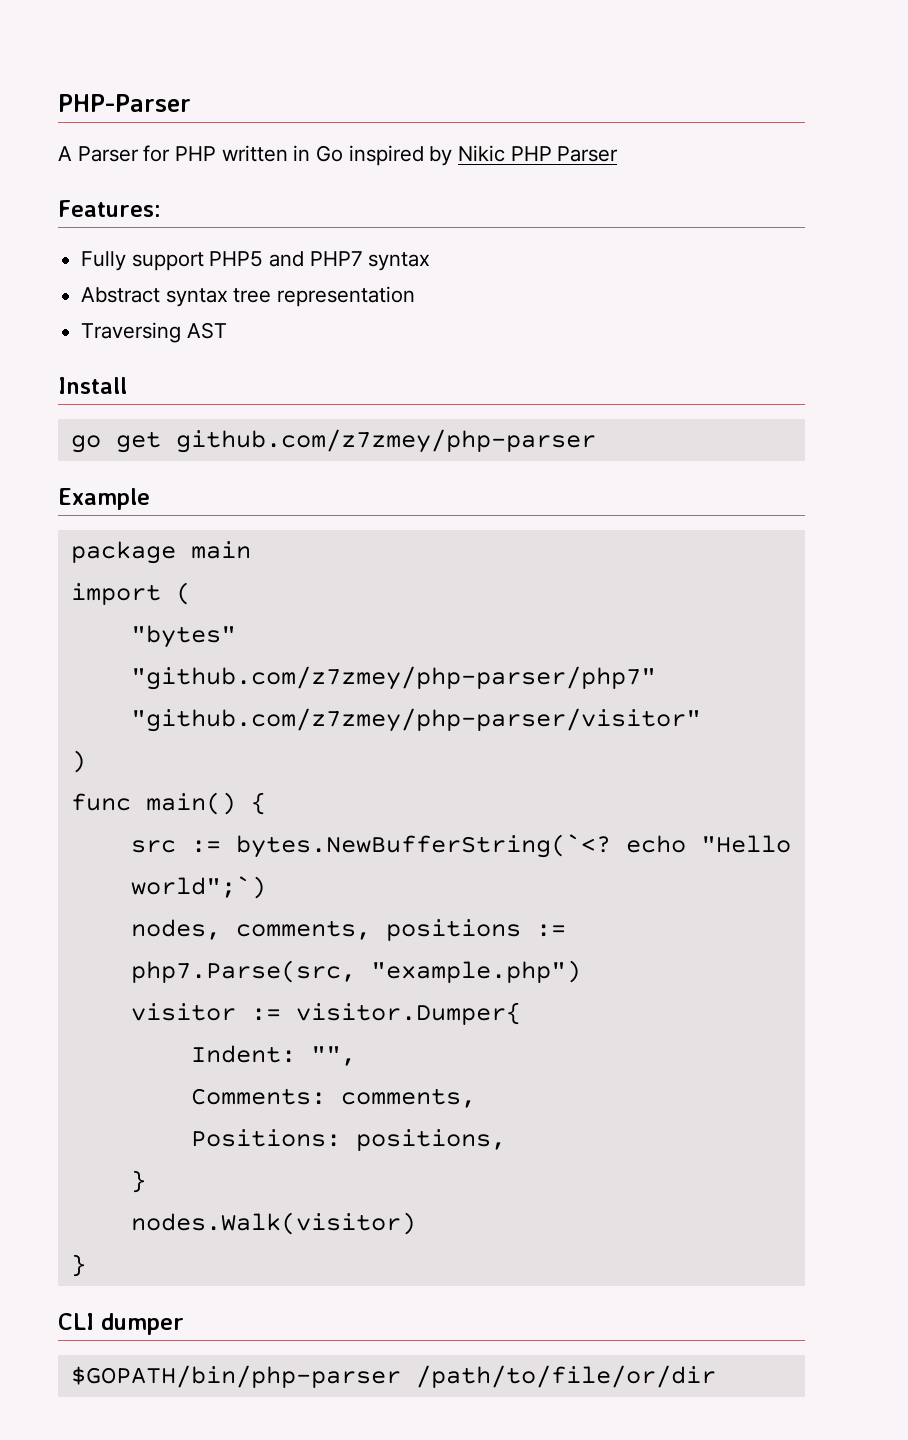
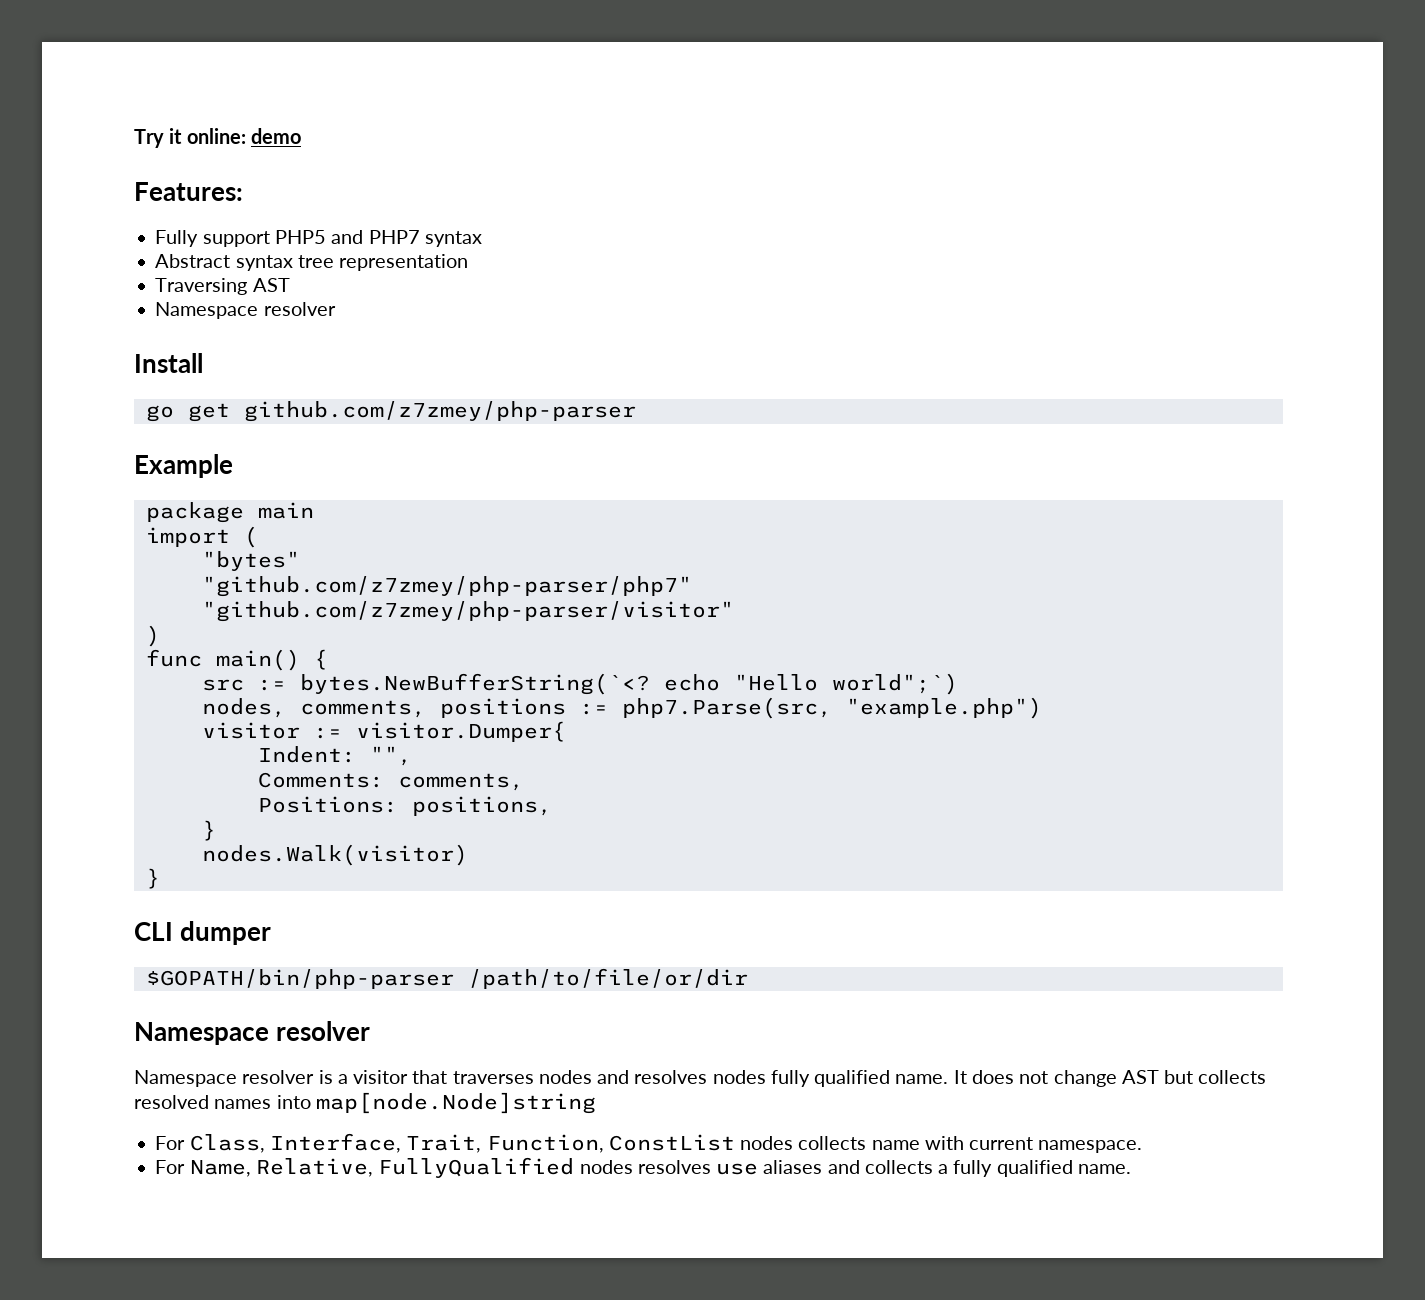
- PHP-Parser
- A Parser for PHP written in Go inspired by Nikic PHP Parser
+ Try it online: demo
  Traversing AST
+ Namespace resolver
  $GOPATH/bin/php-parser /path/to/file/or/dir
+ Namespace resolver
+ Namespace resolver is a visitor that traverses nodes and resolves nodes fully qualified name. It does not change AST but collects resolved names into map[node.Node]string
+ For Class, Interface, Trait, Function, ConstList nodes collects name with current namespace.
+ For Name, Relative, FullyQualified nodes resolves use aliases and collects a fully qualified name.

